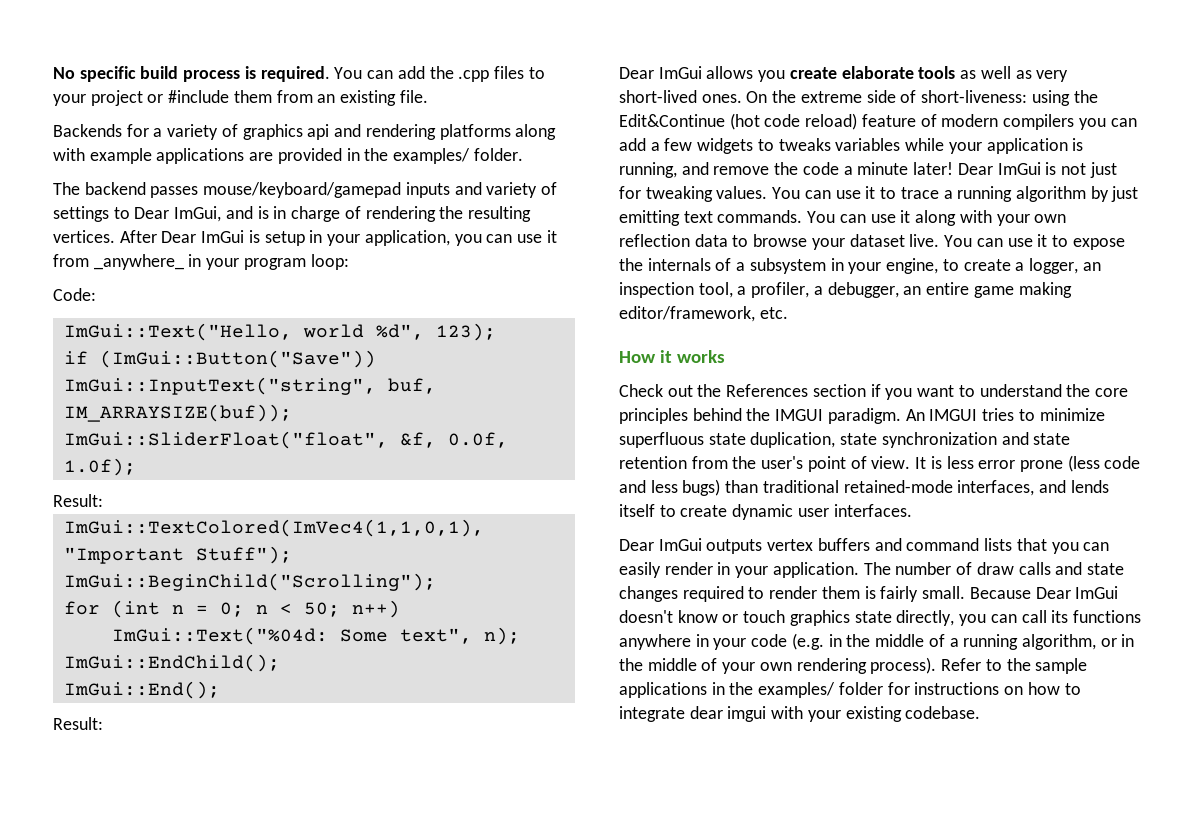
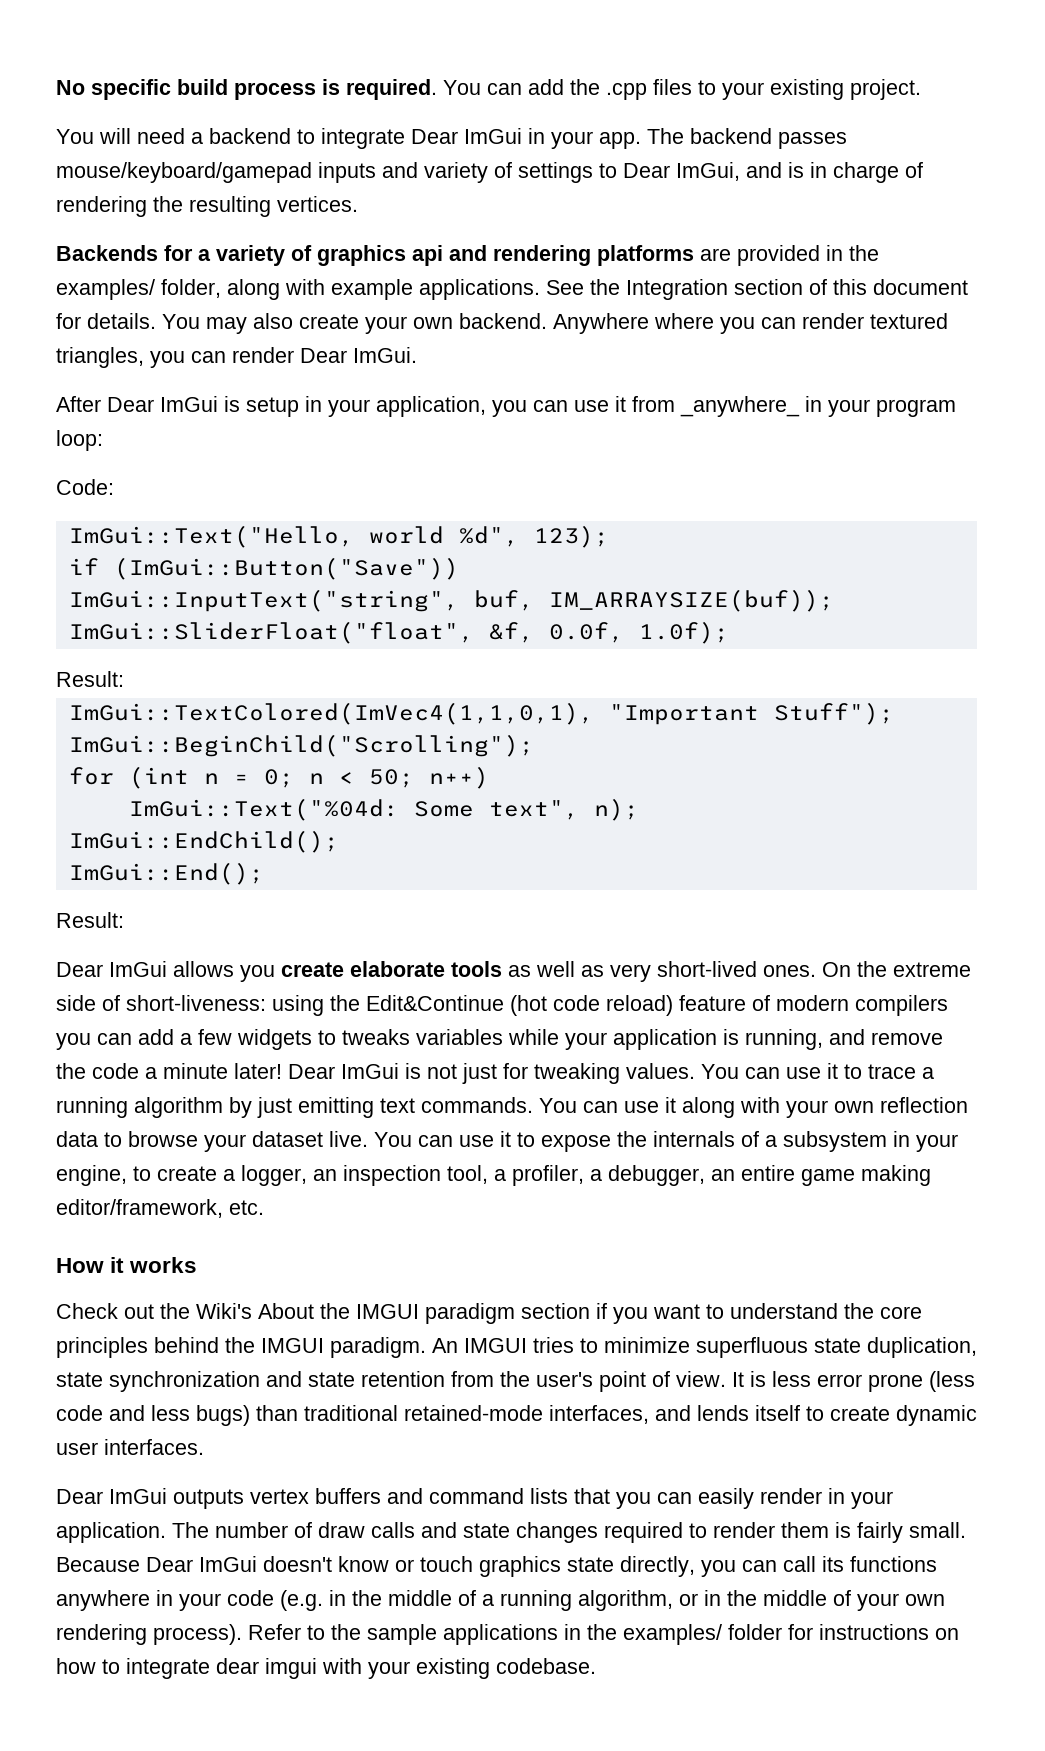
- You can add the .cpp files to your project or #include them from an existing file.
- Backends for a variety of graphics api and rendering platforms along with example applications are provided in the examples/ folder.
- The backend passes mouse/keyboard/gamepad inputs and variety of settings to Dear ImGui, and is in charge of rendering the resulting vertices. After Dear ImGui is setup in your application, you can use it from _anywhere_ in your program loop:
+ You can add the .cpp files to your existing project.
+ You will need a backend to integrate Dear ImGui in your app. The backend passes mouse/keyboard/gamepad inputs and variety of settings to Dear ImGui, and is in charge of rendering the resulting vertices.
+ Backends for a variety of graphics api and rendering platforms are provided in the examples/ folder, along with example applications. See the Integration section of this document for details. You may also create your own backend. Anywhere where you can render textured triangles, you can render Dear ImGui.
+ After Dear ImGui is setup in your application, you can use it from _anywhere_ in your program loop:
- Check out the References section if you want to understand the core principles behind the IMGUI paradigm.
+ Check out the Wiki's About the IMGUI paradigm section if you want to understand the core principles behind the IMGUI paradigm.

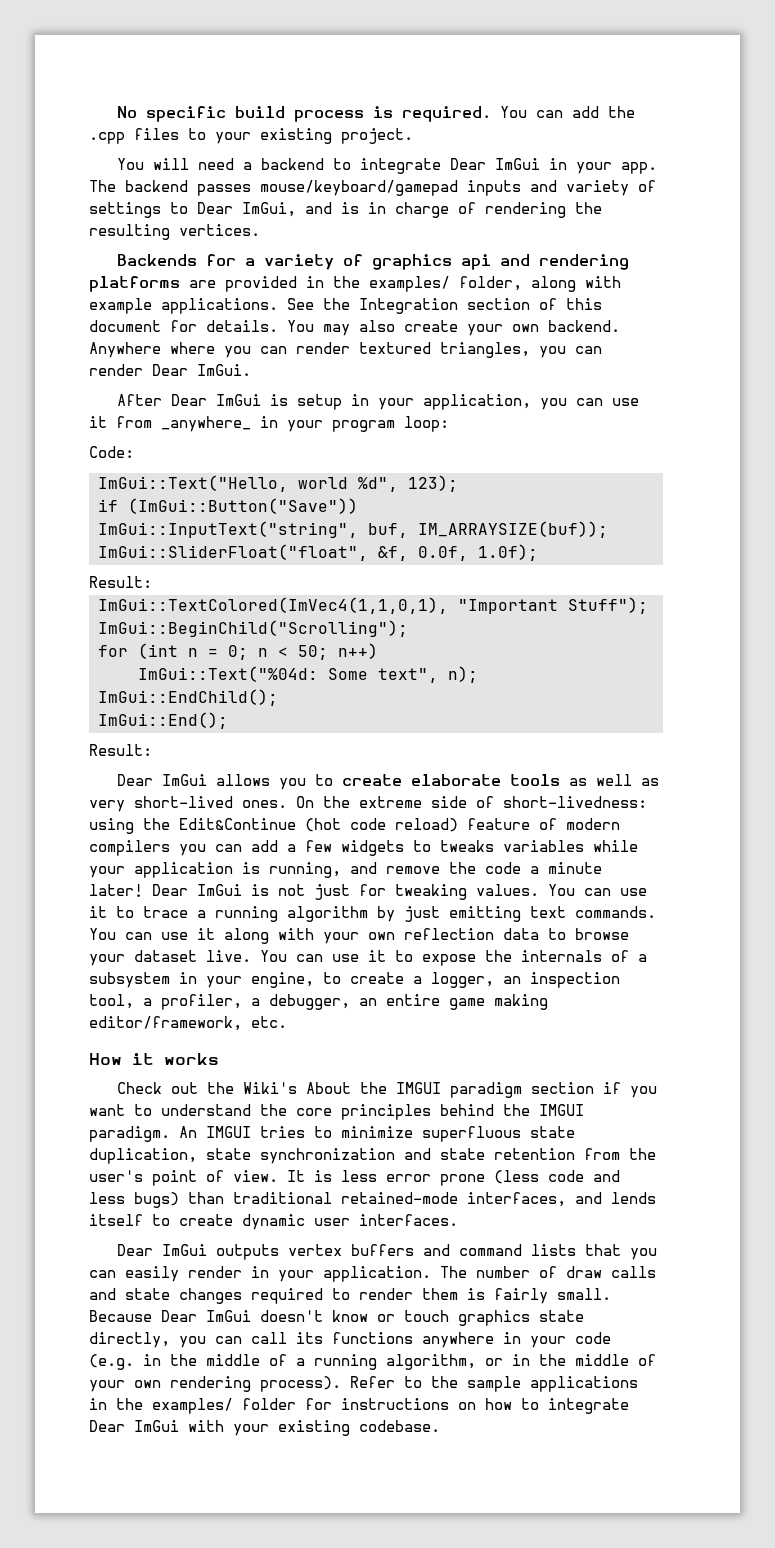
- Dear ImGui allows you create elaborate tools as well as very short-lived ones.
+ Dear ImGui allows you to create elaborate tools as well as very short-lived ones.
- On the extreme side of short-liveness: using the Edit&Continue (hot code reload) feature of modern compilers you can add a few widgets to tweaks variables while your application is running, and remove the code a minute later!
+ On the extreme side of short-livedness: using the Edit&Continue (hot code reload) feature of modern compilers you can add a few widgets to tweaks variables while your application is running, and remove the code a minute later!
- Refer to the sample applications in the examples/ folder for instructions on how to integrate dear imgui with your existing codebase.
+ Refer to the sample applications in the examples/ folder for instructions on how to integrate Dear ImGui with your existing codebase.

